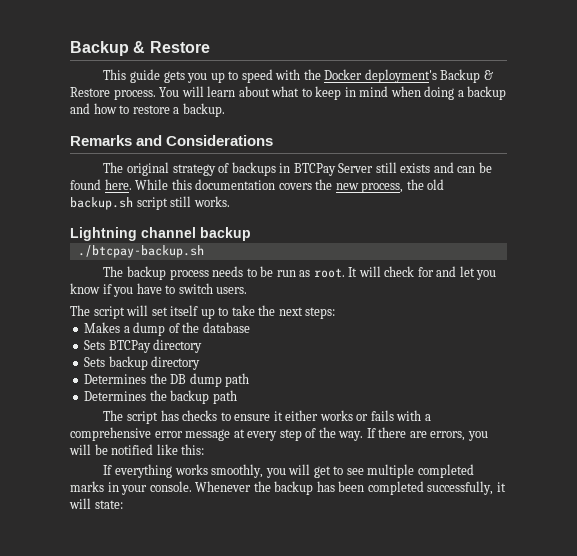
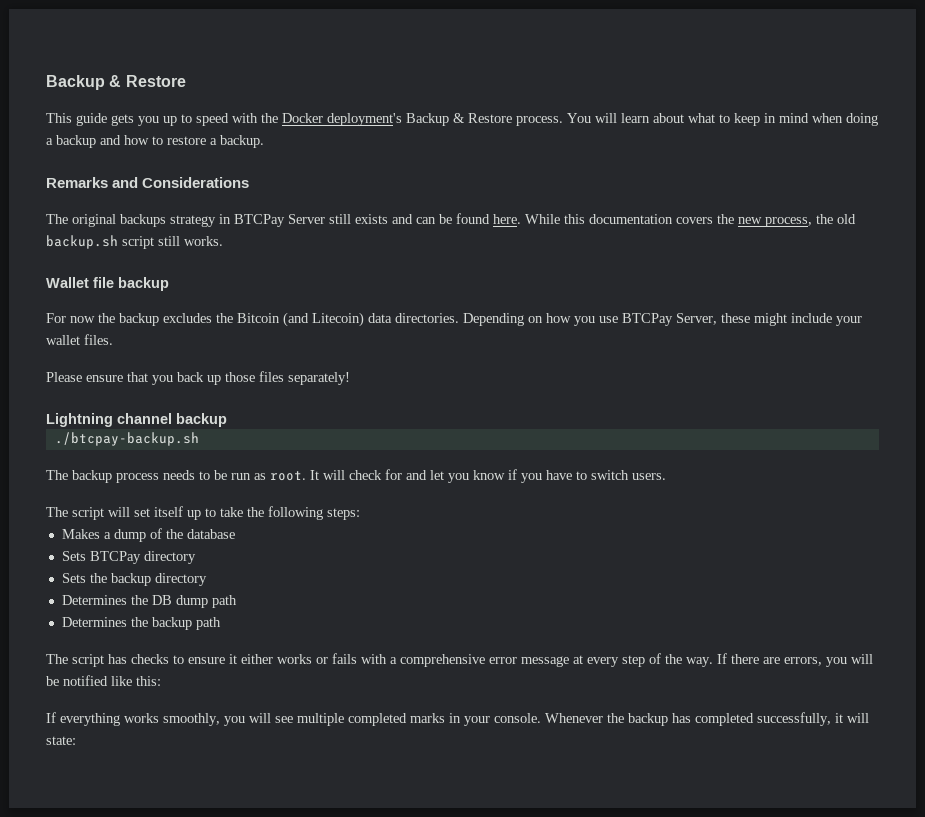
- The original strategy of backups in BTCPay Server still exists and can be found here.
+ The original backups strategy in BTCPay Server still exists and can be found here.
+ Wallet file backup
+ For now the backup excludes the Bitcoin (and Litecoin) data directories. Depending on how you use BTCPay Server, these might include your wallet files.
+ Please ensure that you back up those files separately!
- The script will set itself up to take the next steps:
+ The script will set itself up to take the following steps:
- Sets backup directory
+ Sets the backup directory
- If everything works smoothly, you will get to see multiple completed marks in your console.
+ If everything works smoothly, you will see multiple completed marks in your console.
- Whenever the backup has been completed successfully, it will state:
+ Whenever the backup has completed successfully, it will state:

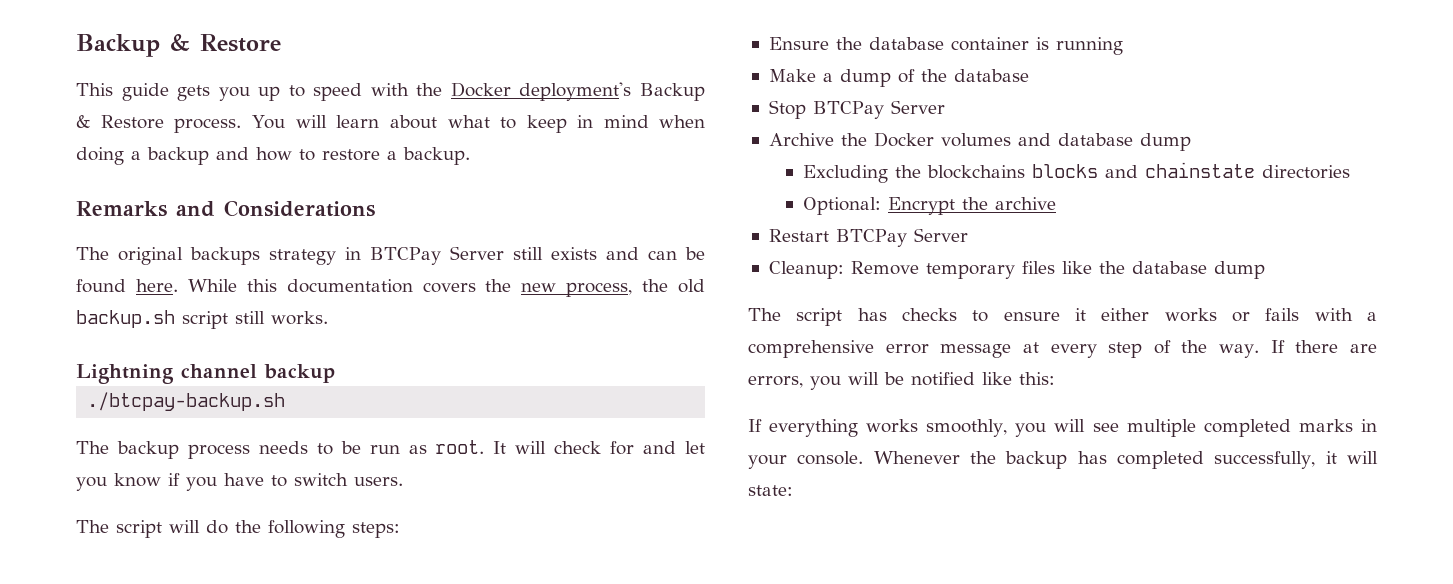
- Wallet file backup
- For now the backup excludes the Bitcoin (and Litecoin) data directories. Depending on how you use BTCPay Server, these might include your wallet files.
- Please ensure that you back up those files separately!
- The script will set itself up to take the following steps:
- Makes a dump of the database
+ The script will do the following steps:
+ Ensure the database container is running
+ Make a dump of the database
- Sets BTCPay directory
- Sets the backup directory
- Determines the DB dump path
- Determines the backup path
+ Stop BTCPay Server
+ Archive the Docker volumes and database dump
+ Excluding the blockchains blocks and chainstate directories
+ Optional: Encrypt the archive
+ Restart BTCPay Server
+ Cleanup: Remove temporary files like the database dump

